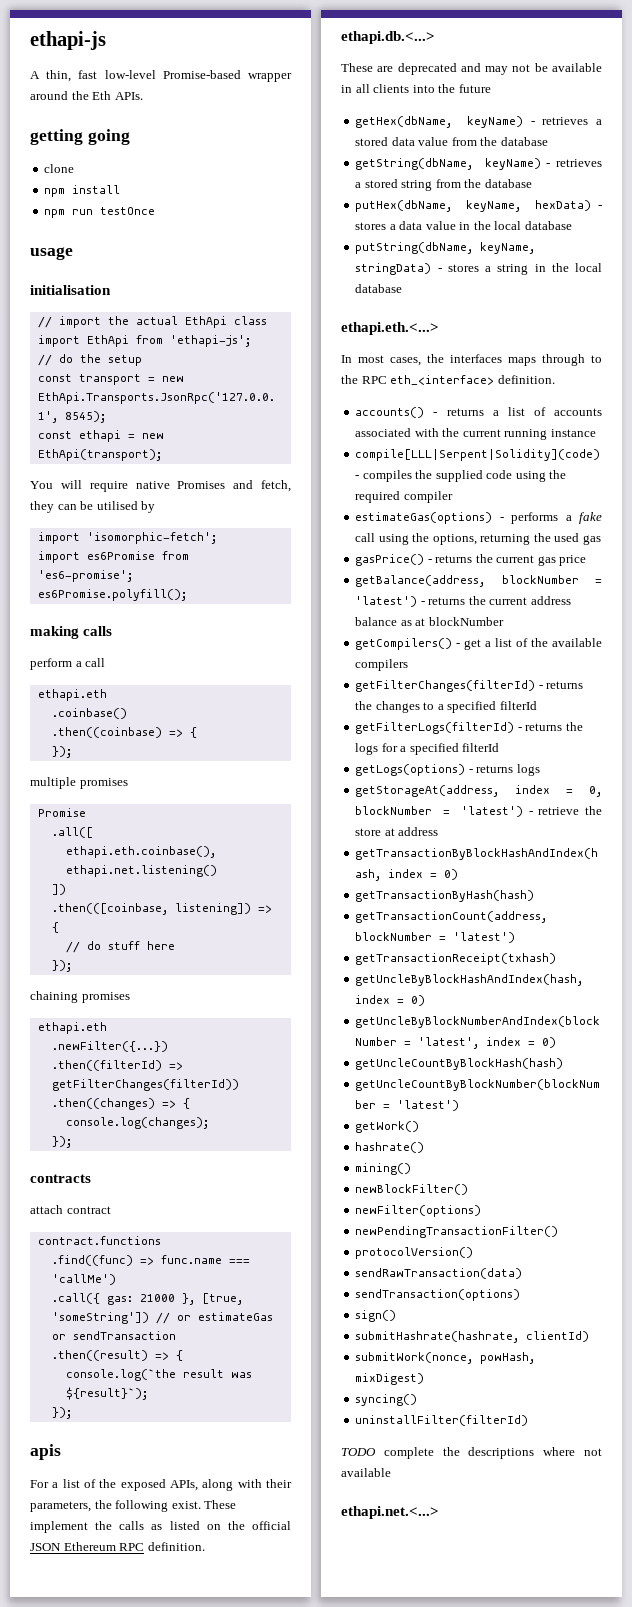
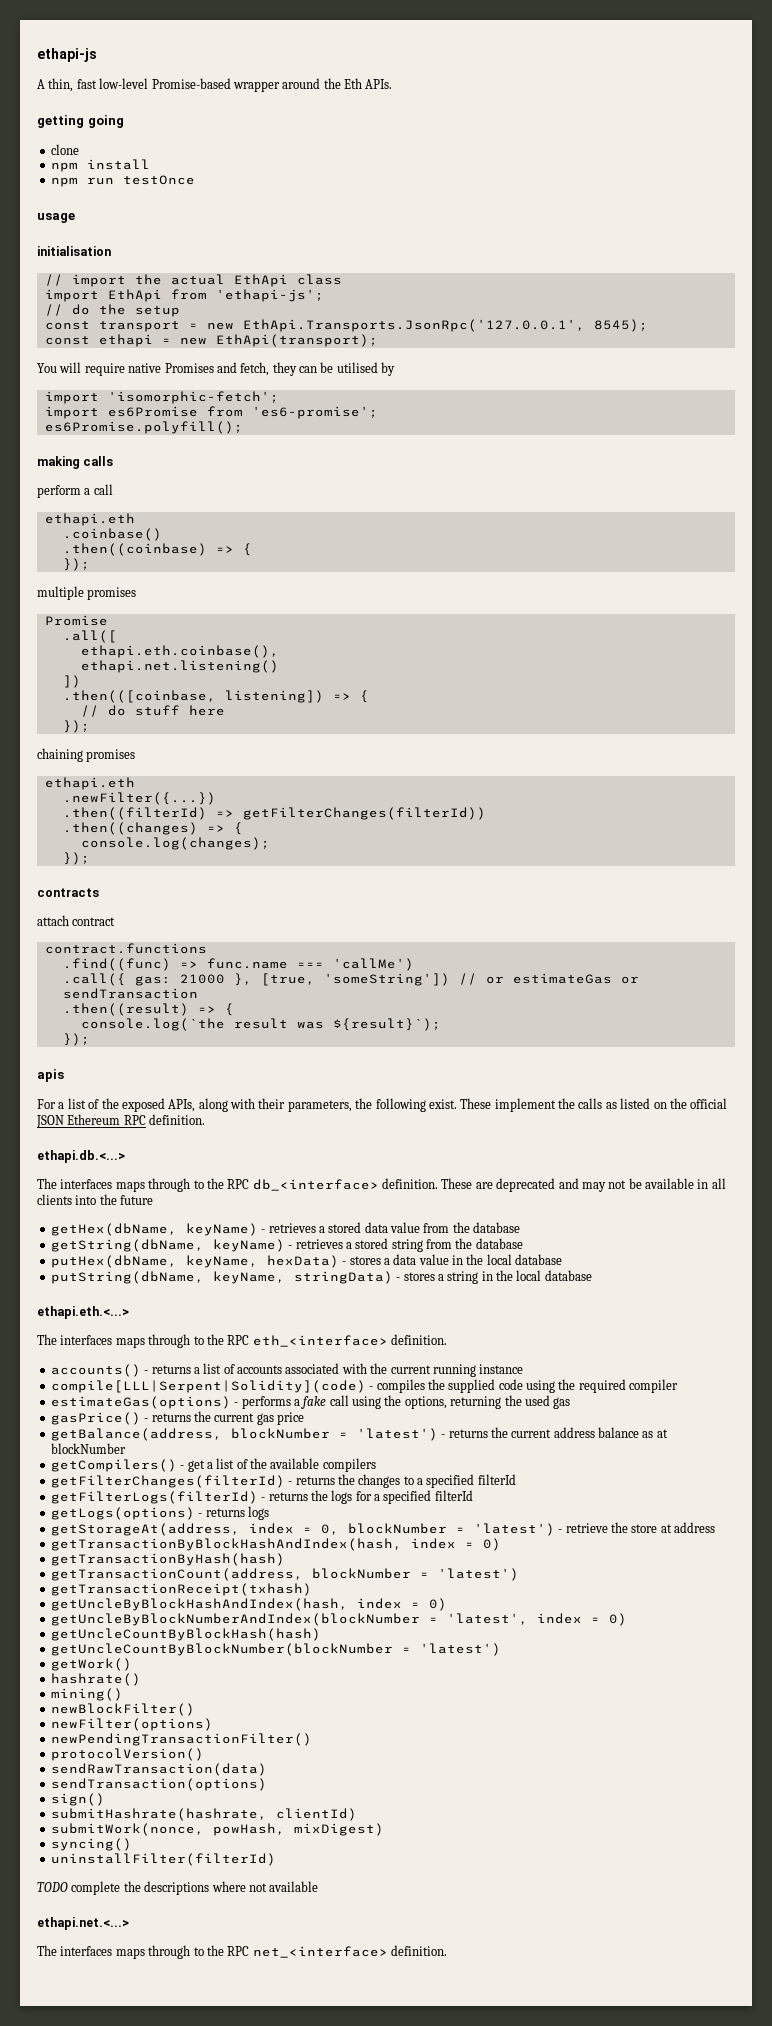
+ The interfaces maps through to the RPC db_<interface> definition.
- In most cases, the interfaces maps through to the RPC eth_<interface> definition.
+ The interfaces maps through to the RPC eth_<interface> definition.
+ The interfaces maps through to the RPC net_<interface> definition.

